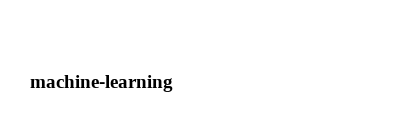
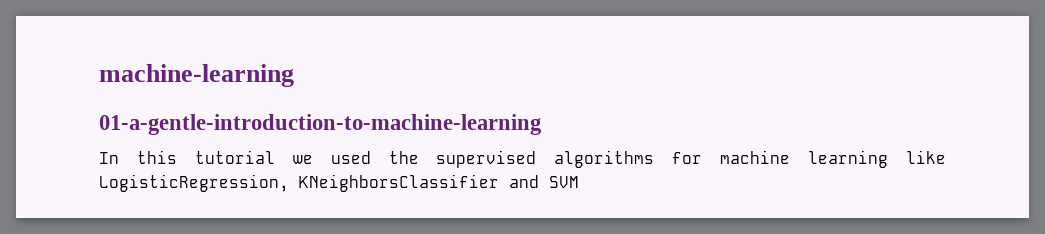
+ 01-a-gentle-introduction-to-machine-learning
+ In this tutorial we used the supervised algorithms for machine learning like LogisticRegression, KNeighborsClassifier and SVM

